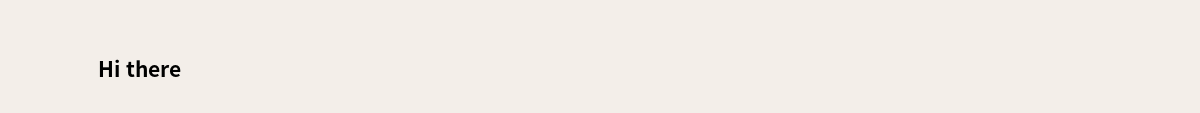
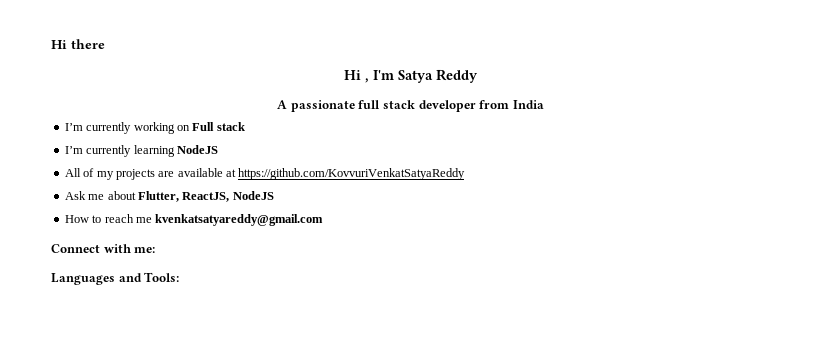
+ Hi , I'm Satya Reddy
+ A passionate full stack developer from India
+ I’m currently working on Full stack
+ I’m currently learning NodeJS
+ All of my projects are available at https://github.com/KovvuriVenkatSatyaReddy
+ Ask me about Flutter, ReactJS, NodeJS
+ How to reach me kvenkatsatyareddy@gmail.com
+ Connect with me:
+ Languages and Tools:

